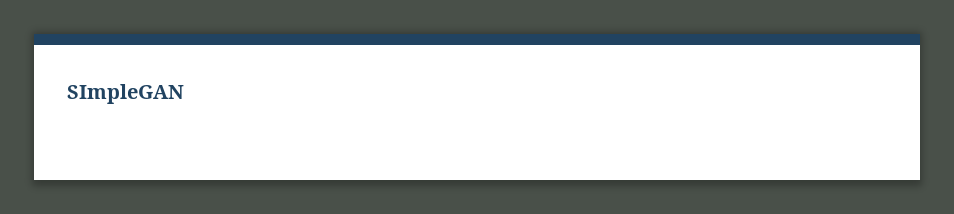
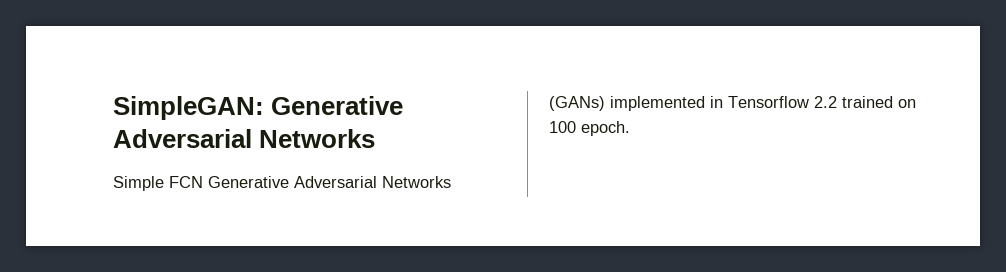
- SImpleGAN
+ SimpleGAN: Generative Adversarial Networks
+ Simple FCN Generative Adversarial Networks (GANs) implemented in Tensorflow 2.2 trained on 100 epoch.

